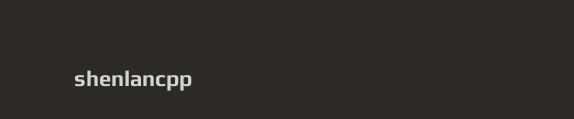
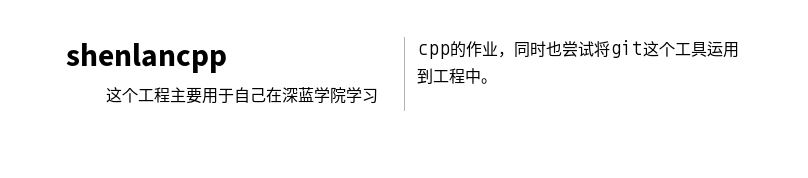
+ 这个工程主要用于自己在深蓝学院学习cpp的作业，同时也尝试将git这个工具运用到工程中。

